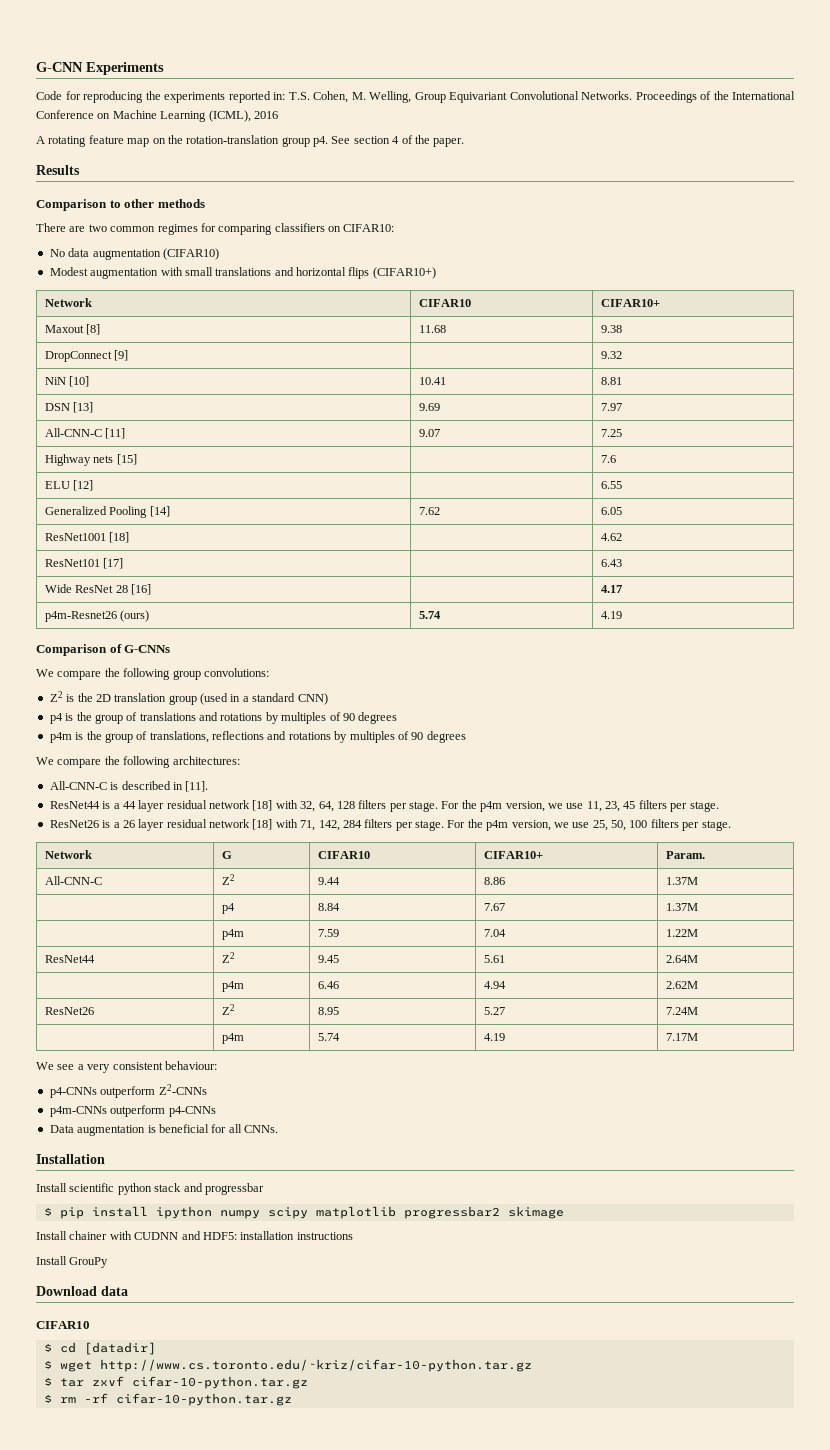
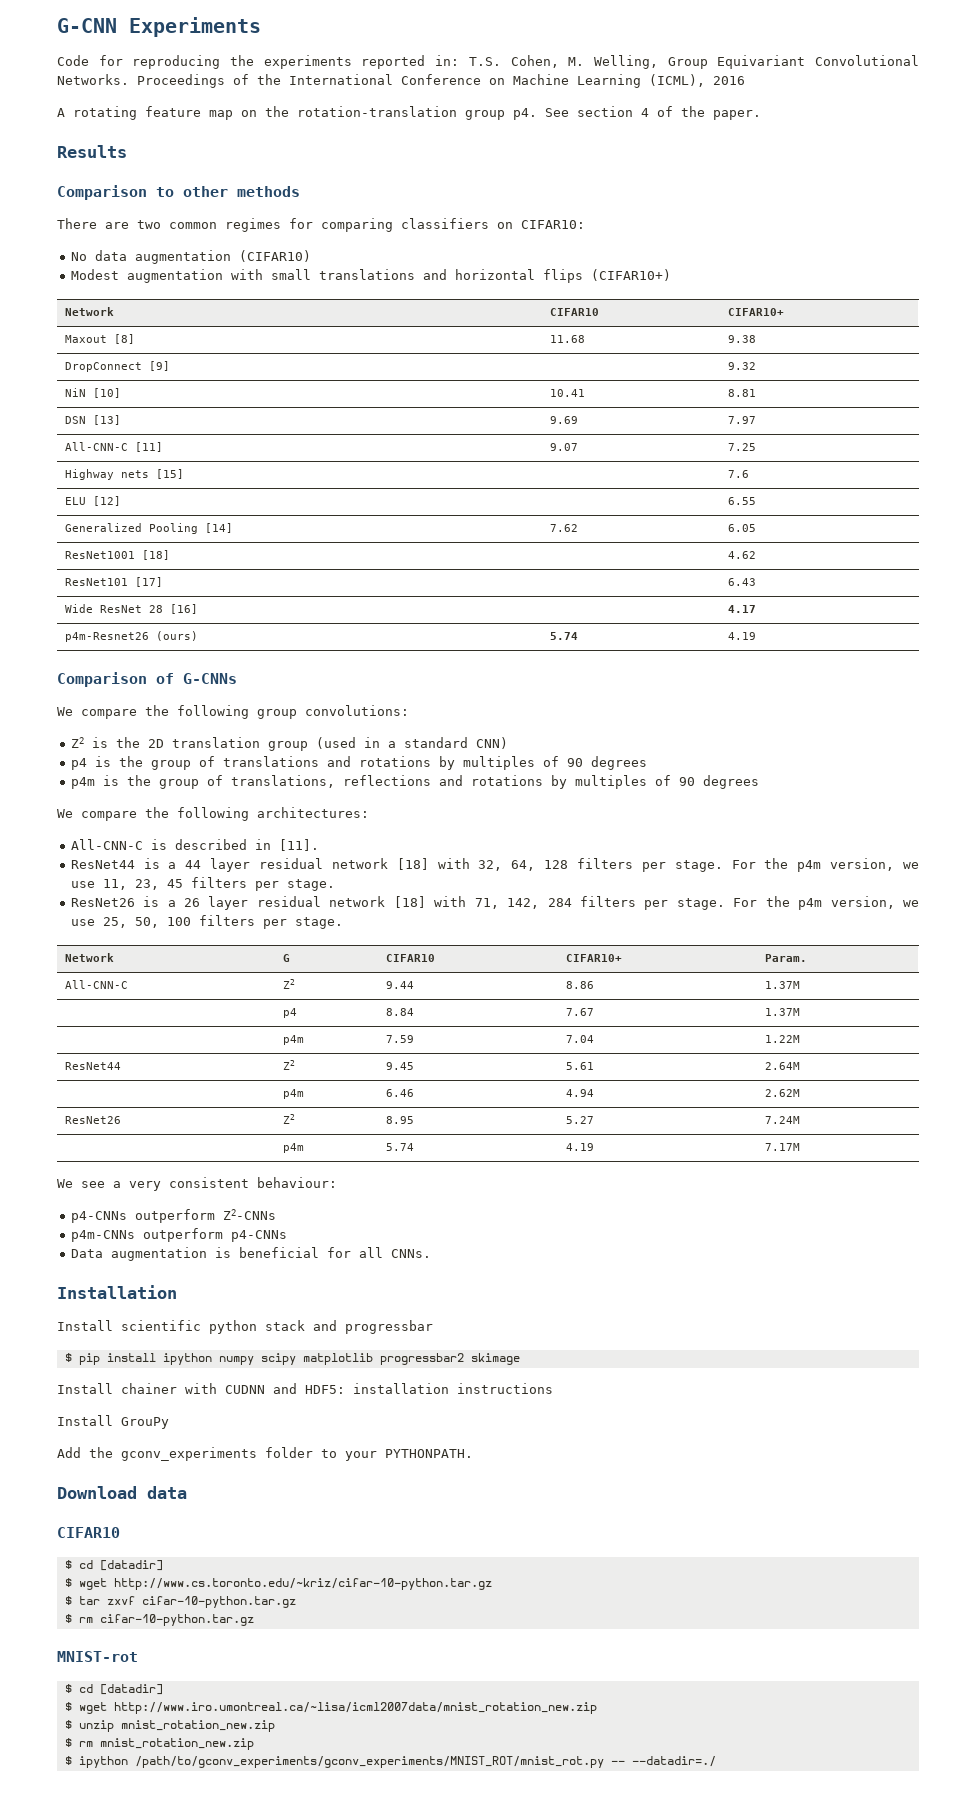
+ Add the gconv_experiments folder to your PYTHONPATH.
- $ rm -rf cifar-10-python.tar.gz
+ $ rm cifar-10-python.tar.gz
+ MNIST-rot
+ $ cd [datadir]
+ $ wget http://www.iro.umontreal.ca/~lisa/icml2007data/mnist_rotation_new.zip
+ $ unzip mnist_rotation_new.zip
+ $ rm mnist_rotation_new.zip
+ $ ipython /path/to/gconv_experiments/gconv_experiments/MNIST_ROT/mnist_rot.py -- --datadir=./

